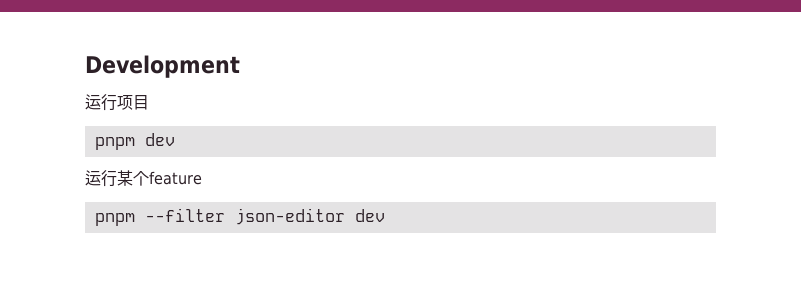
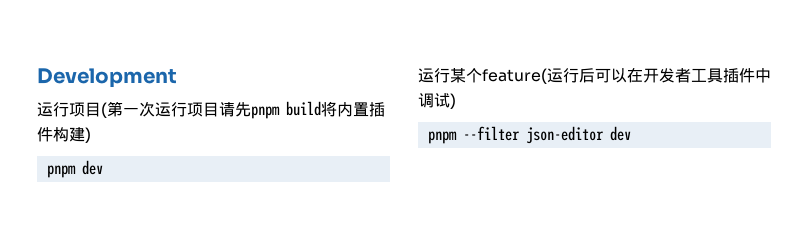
- 运行项目
+ 运行项目(第一次运行项目请先pnpm build将内置插件构建)
  pnpm dev
- 运行某个feature
+ 运行某个feature(运行后可以在开发者工具插件中调试)

